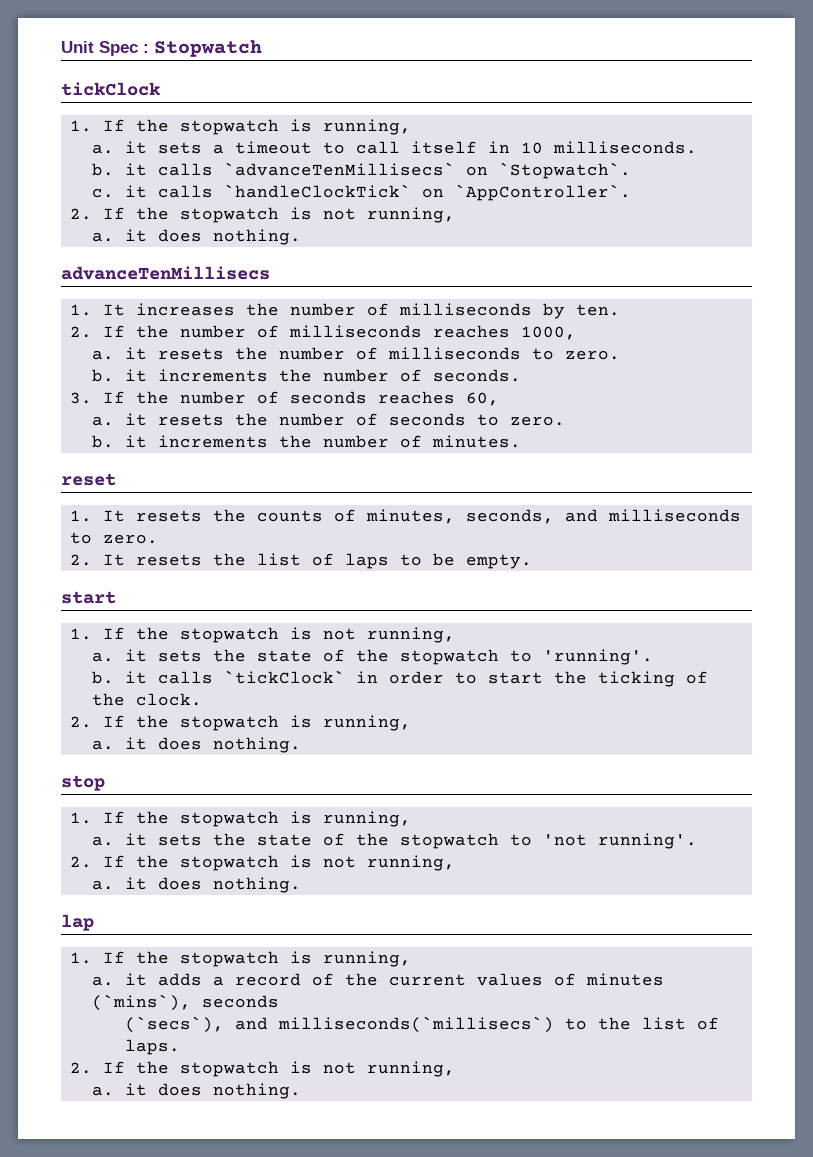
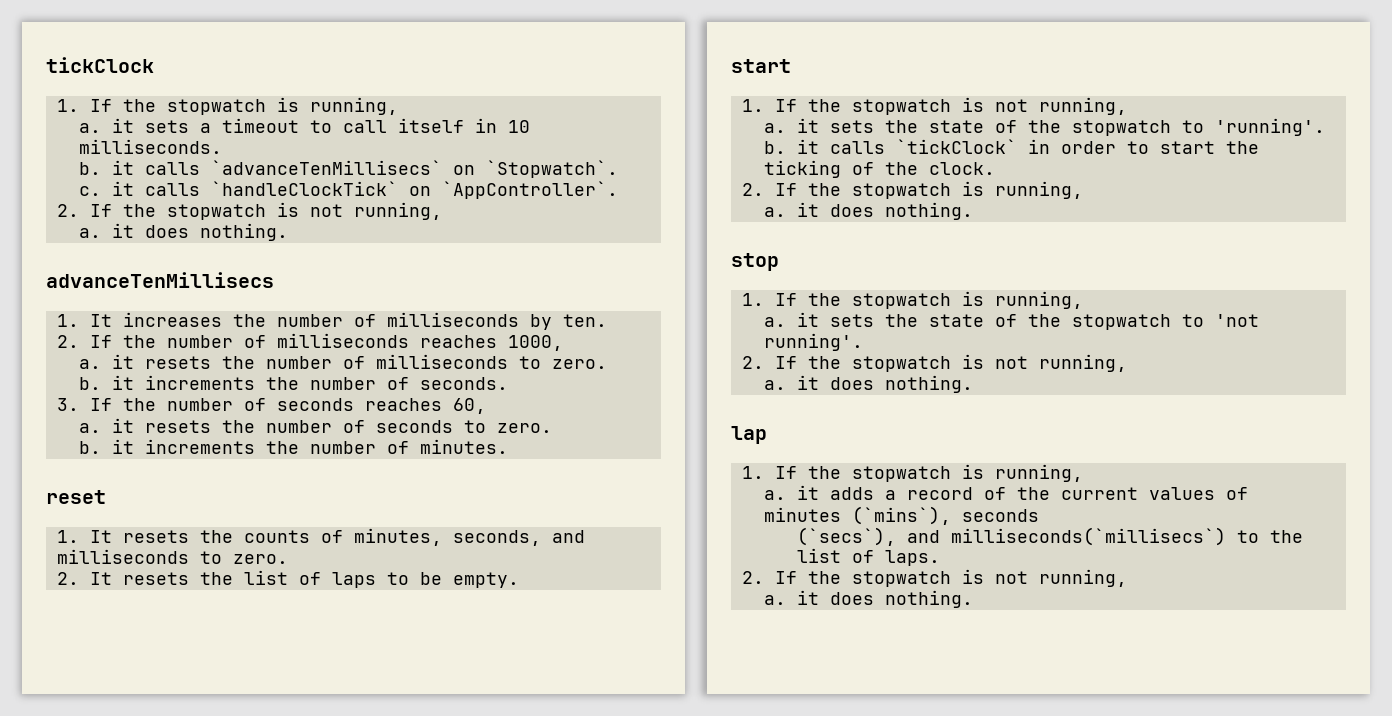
- Unit Spec : Stopwatch

